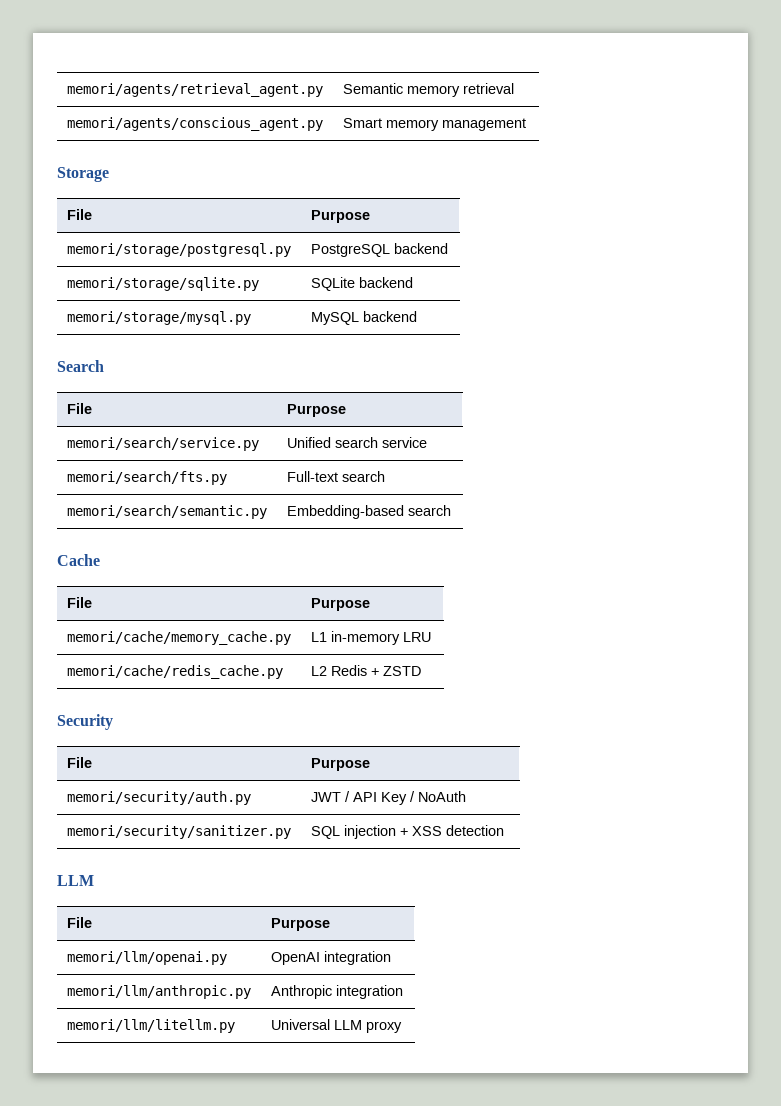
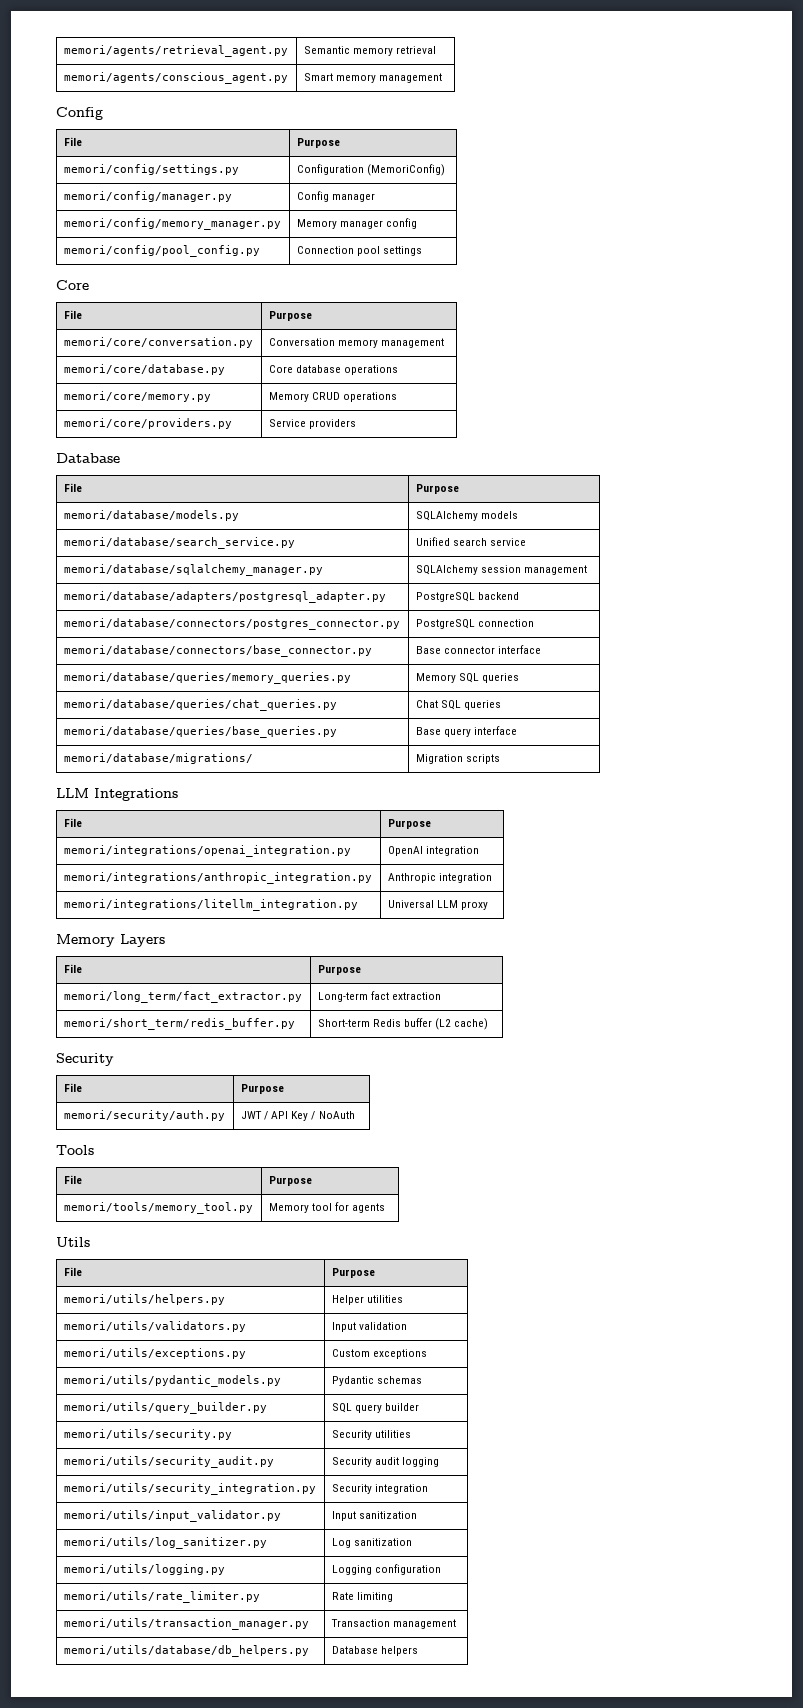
  memori/agents/conscious_agent.py | Smart memory management
- Storage
+ Config
  File | Purpose
- memori/storage/postgresql.py | PostgreSQL backend
- memori/storage/sqlite.py | SQLite backend
- memori/storage/mysql.py | MySQL backend
- Search
+ memori/config/settings.py | Configuration (MemoriConfig)
+ memori/config/manager.py | Config manager
+ memori/config/memory_manager.py | Memory manager config
+ memori/config/pool_config.py | Connection pool settings
+ Core
  File | Purpose
- memori/search/service.py | Unified search service
- memori/search/fts.py | Full-text search
- memori/search/semantic.py | Embedding-based search
- Cache
+ memori/core/conversation.py | Conversation memory management
+ memori/core/database.py | Core database operations
+ memori/core/memory.py | Memory CRUD operations
+ memori/core/providers.py | Service providers
+ Database
  File | Purpose
- memori/cache/memory_cache.py | L1 in-memory LRU
- memori/cache/redis_cache.py | L2 Redis + ZSTD
+ memori/database/models.py | SQLAlchemy models
+ memori/database/search_service.py | Unified search service
+ memori/database/sqlalchemy_manager.py | SQLAlchemy session management
+ memori/database/adapters/postgresql_adapter.py | PostgreSQL backend
+ memori/database/connectors/postgres_connector.py | PostgreSQL connection
+ memori/database/connectors/base_connector.py | Base connector interface
+ memori/database/queries/memory_queries.py | Memory SQL queries
+ memori/database/queries/chat_queries.py | Chat SQL queries
+ memori/database/queries/base_queries.py | Base query interface
+ memori/database/migrations/ | Migration scripts
+ LLM Integrations
+ File | Purpose
+ memori/integrations/openai_integration.py | OpenAI integration
+ memori/integrations/anthropic_integration.py | Anthropic integration
+ memori/integrations/litellm_integration.py | Universal LLM proxy
+ Memory Layers
+ File | Purpose
+ memori/long_term/fact_extractor.py | Long-term fact extraction
+ memori/short_term/redis_buffer.py | Short-term Redis buffer (L2 cache)
- memori/security/sanitizer.py | SQL injection + XSS detection
- LLM
+ Tools
  File | Purpose
- memori/llm/openai.py | OpenAI integration
- memori/llm/anthropic.py | Anthropic integration
- memori/llm/litellm.py | Universal LLM proxy
+ memori/tools/memory_tool.py | Memory tool for agents
+ Utils
+ File | Purpose
+ memori/utils/helpers.py | Helper utilities
+ memori/utils/validators.py | Input validation
+ memori/utils/exceptions.py | Custom exceptions
+ memori/utils/pydantic_models.py | Pydantic schemas
+ memori/utils/query_builder.py | SQL query builder
+ memori/utils/security.py | Security utilities
+ memori/utils/security_audit.py | Security audit logging
+ memori/utils/security_integration.py | Security integration
+ memori/utils/input_validator.py | Input sanitization
+ memori/utils/log_sanitizer.py | Log sanitization
+ memori/utils/logging.py | Logging configuration
+ memori/utils/rate_limiter.py | Rate limiting
+ memori/utils/transaction_manager.py | Transaction management
+ memori/utils/database/db_helpers.py | Database helpers

